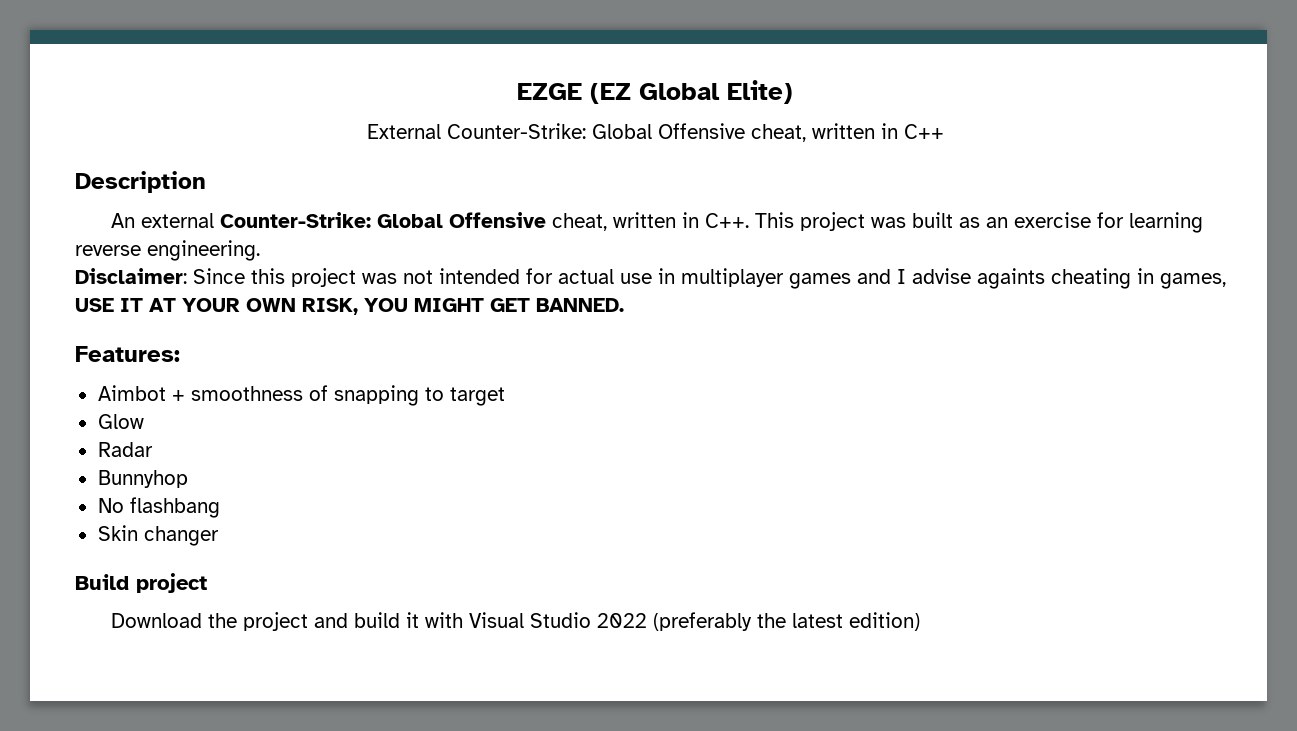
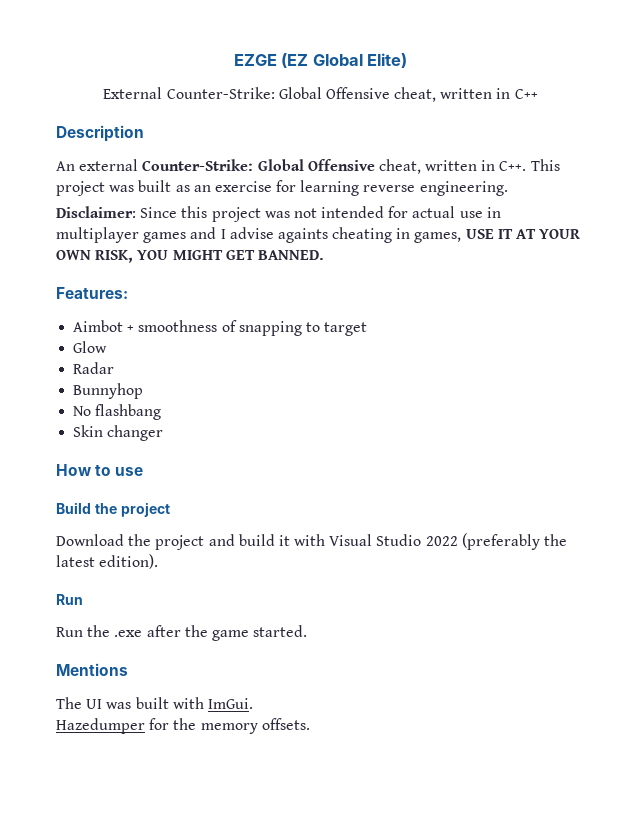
+ How to use
- Build project
+ Build the project
- Download the project and build it with Visual Studio 2022 (preferably the latest edition)
+ Download the project and build it with Visual Studio 2022 (preferably the latest edition).
+ Run
+ Run the .exe after the game started.
+ Mentions
+ The UI was built with ImGui.
+ Hazedumper for the memory offsets.

